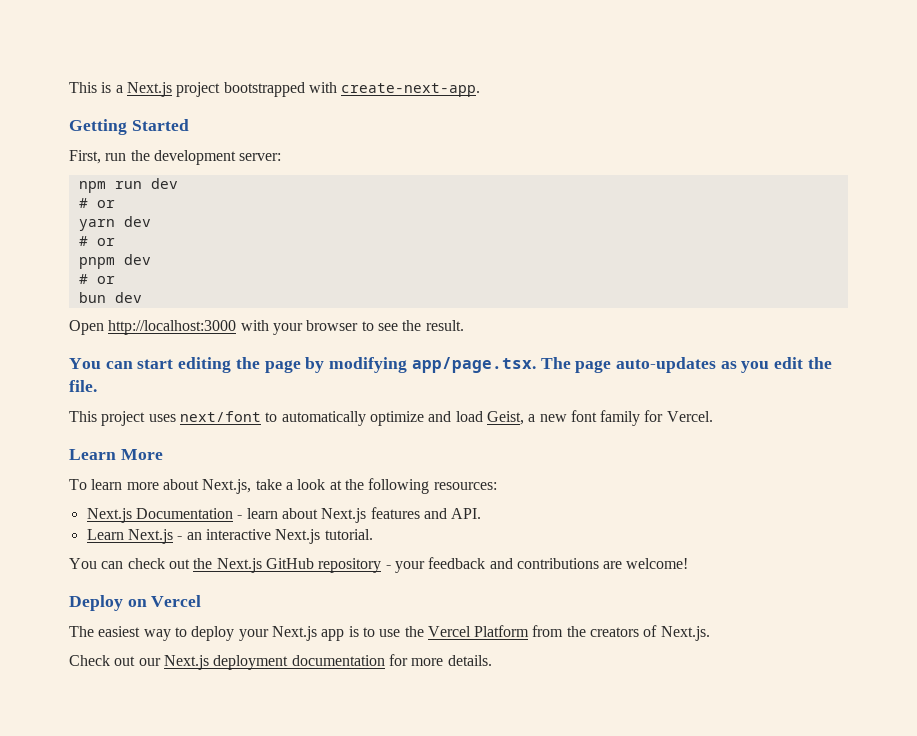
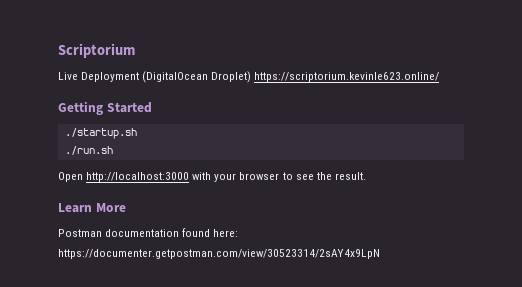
- This is a Next.js project bootstrapped with create-next-app.
+ Scriptorium
+ Live Deployment (DigitalOcean Droplet) https://scriptorium.kevinle623.online/
  Getting Started
- First, run the development server:
- npm run dev
- # or
- yarn dev
- # or
- pnpm dev
- # or
- bun dev
+ ./startup.sh
+ ./run.sh
- You can start editing the page by modifying app/page.tsx. The page auto-updates as you edit the file.
- This project uses next/font to automatically optimize and load Geist, a new font family for Vercel.
  Learn More
- To learn more about Next.js, take a look at the following resources:
- Next.js Documentation - learn about Next.js features and API.
- Learn Next.js - an interactive Next.js tutorial.
- You can check out the Next.js GitHub repository - your feedback and contributions are welcome!
- Deploy on Vercel
- The easiest way to deploy your Next.js app is to use the Vercel Platform from the creators of Next.js.
- Check out our Next.js deployment documentation for more details.
+ Postman documentation found here: https://documenter.getpostman.com/view/30523314/2sAY4x9LpN

